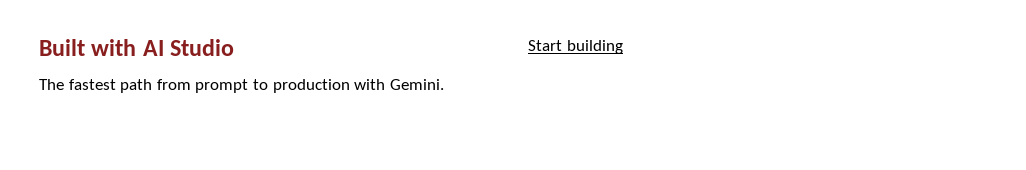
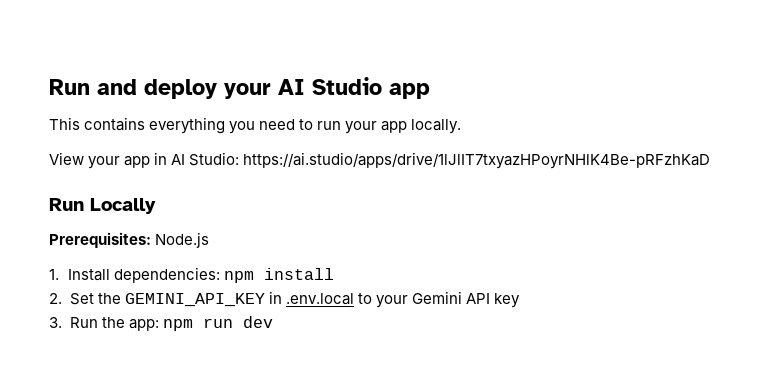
- Built with AI Studio
- The fastest path from prompt to production with Gemini.
- Start building
+ Run and deploy your AI Studio app
+ This contains everything you need to run your app locally.
+ View your app in AI Studio: https://ai.studio/apps/drive/1lJlIT7txyazHPoyrNHlK4Be-pRFzhKaD
+ Run Locally
+ Prerequisites: Node.js
+ 1. Install dependencies: npm install
+ 2. Set the GEMINI_API_KEY in .env.local to your Gemini API key
+ 3. Run the app: npm run dev

